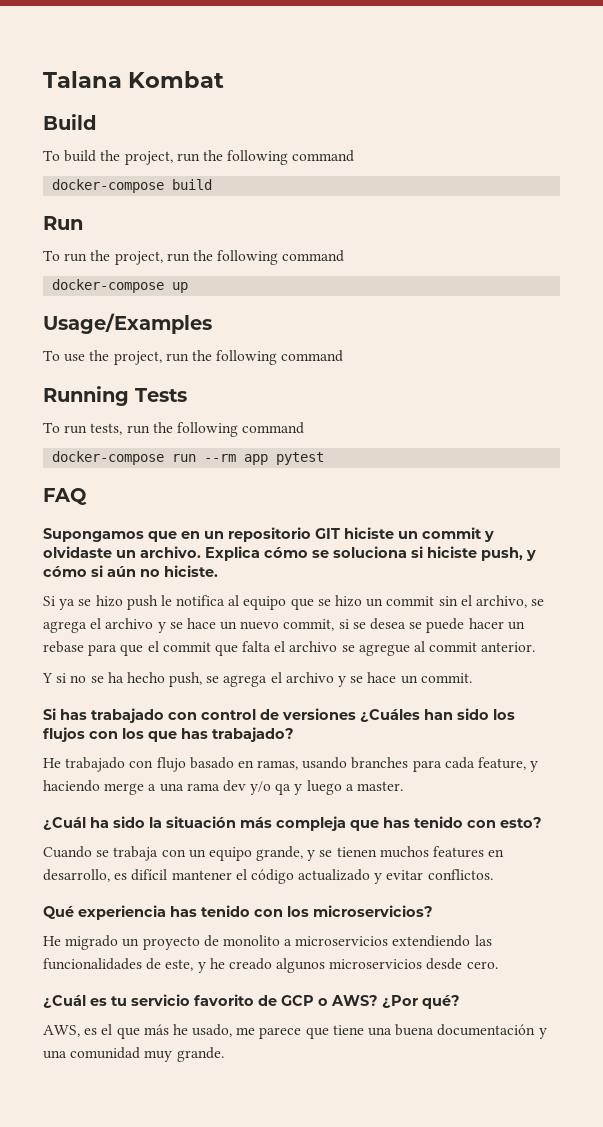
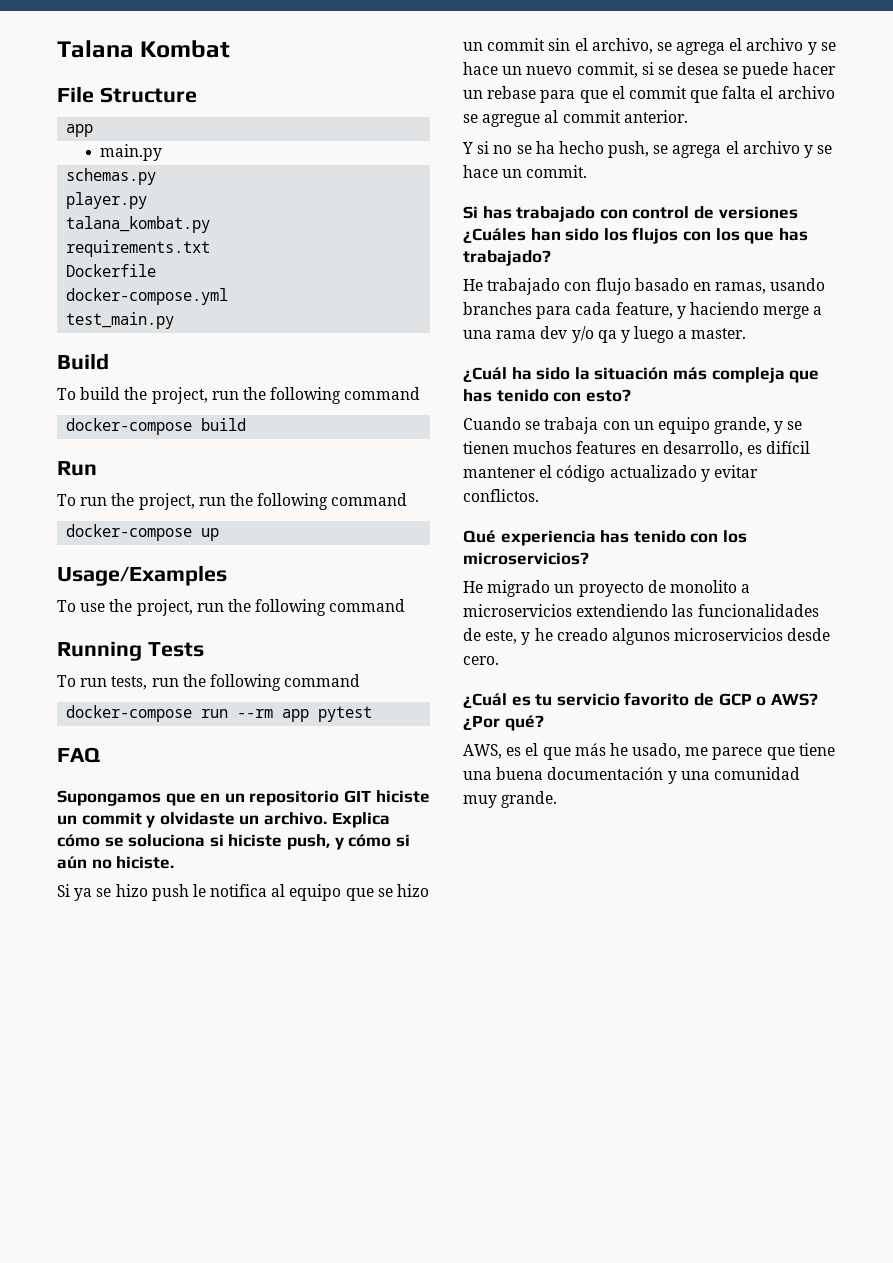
+ File Structure
+ app
+ main.py
+ schemas.py
+ player.py
+ talana_kombat.py
+ requirements.txt
+ Dockerfile
+ docker-compose.yml
+ test_main.py

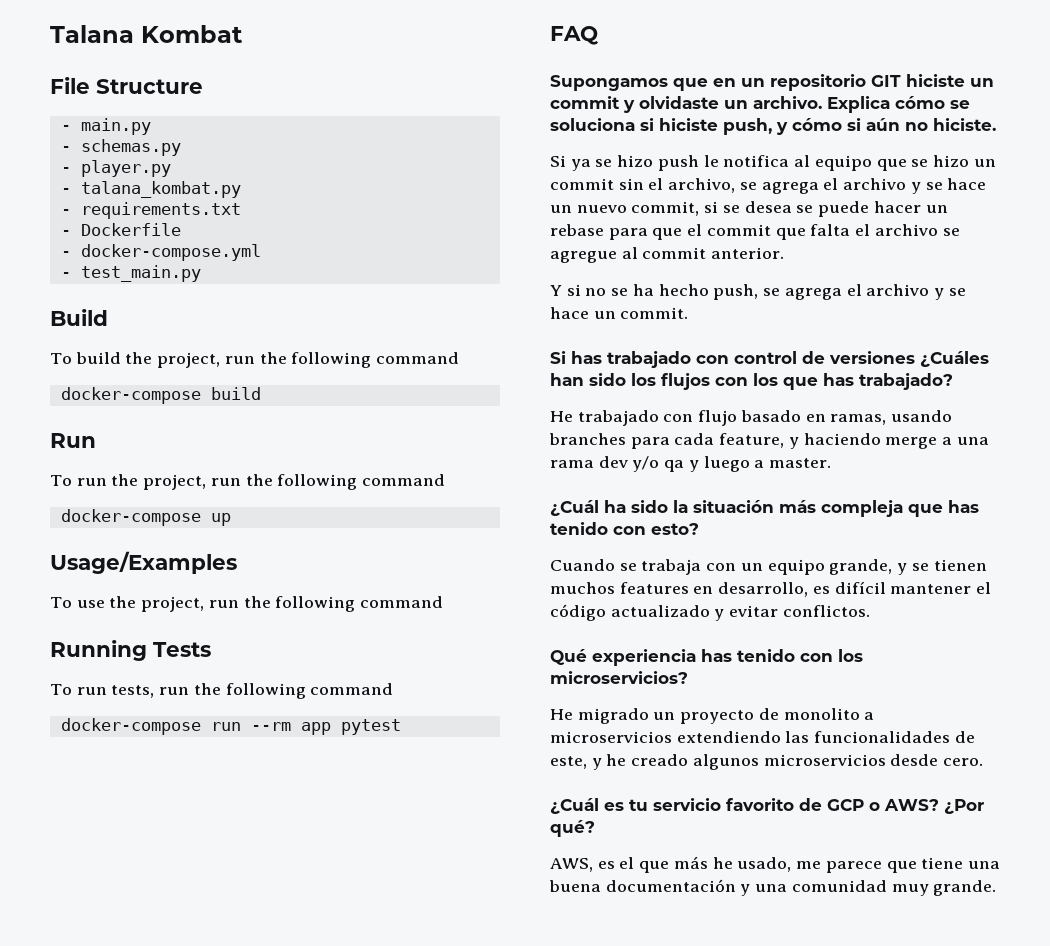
  File Structure
- app
- main.py
+ - main.py
- schemas.py
+ - schemas.py
- player.py
+ - player.py
- talana_kombat.py
+ - talana_kombat.py
- requirements.txt
+ - requirements.txt
- Dockerfile
+ - Dockerfile
- docker-compose.yml
+ - docker-compose.yml
- test_main.py
+ - test_main.py

